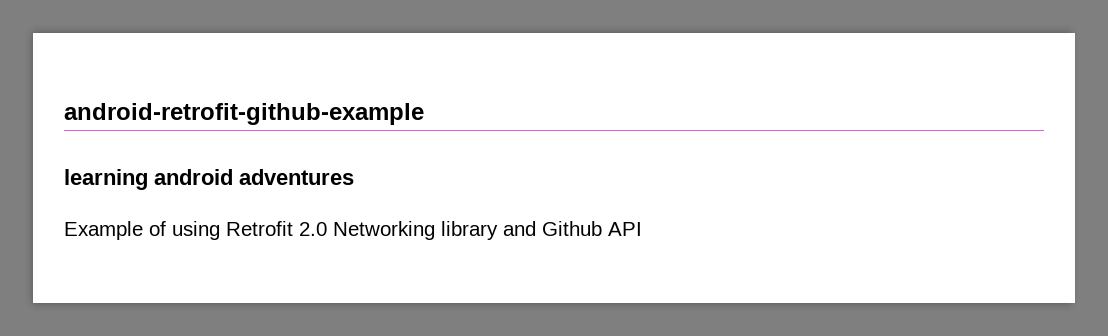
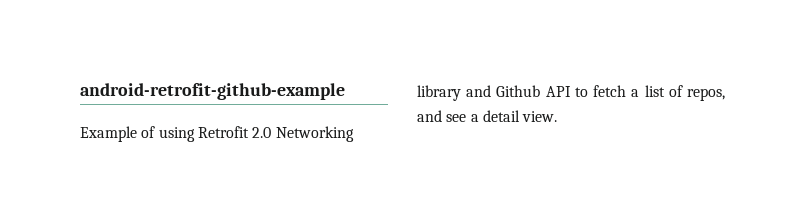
- learning android adventures
- Example of using Retrofit 2.0 Networking library and Github API
+ Example of using Retrofit 2.0 Networking library and Github API to fetch a list of repos, and see a detail view.

